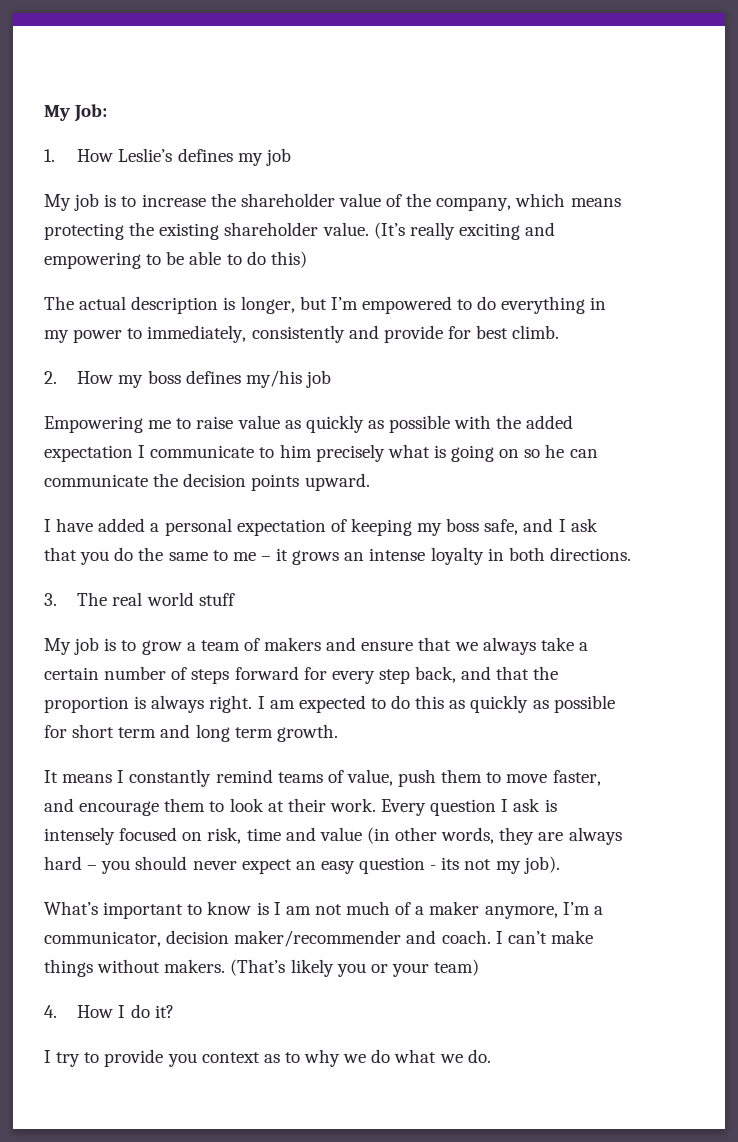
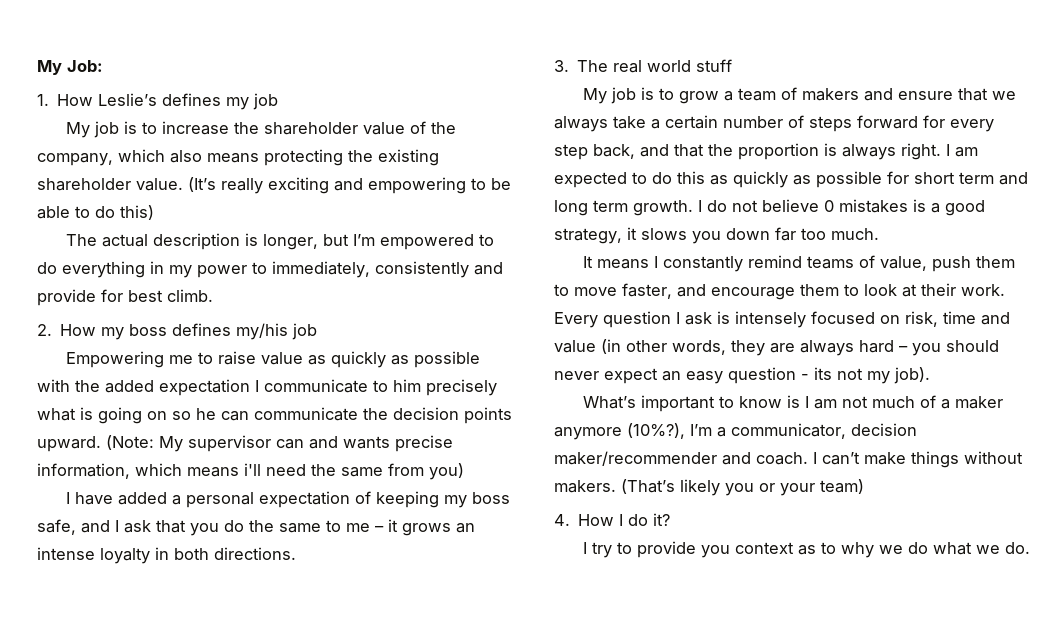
- My job is to increase the shareholder value of the company, which means protecting the existing shareholder value.
+ My job is to increase the shareholder value of the company, which also means protecting the existing shareholder value.
+ (Note: My supervisor can and wants precise information, which means i'll need the same from you)
+ I do not believe 0 mistakes is a good strategy, it slows you down far too much.
- What’s important to know is I am not much of a maker anymore, I’m a communicator, decision maker/recommender and coach.
+ What’s important to know is I am not much of a maker anymore (10%?), I’m a communicator, decision maker/recommender and coach.

